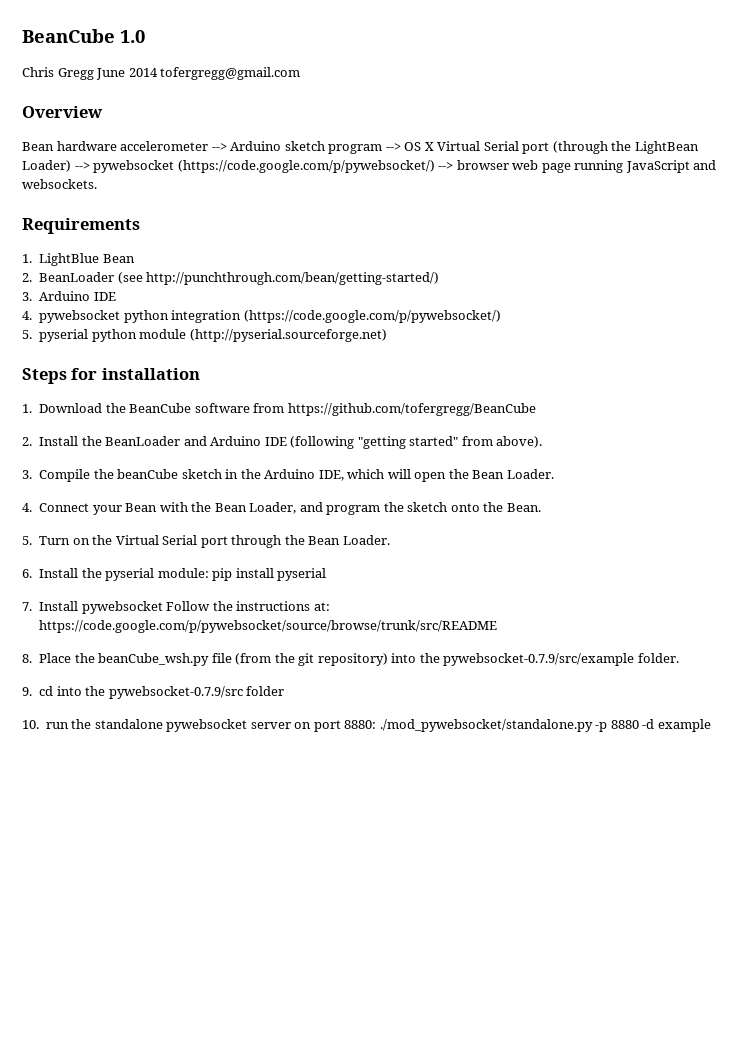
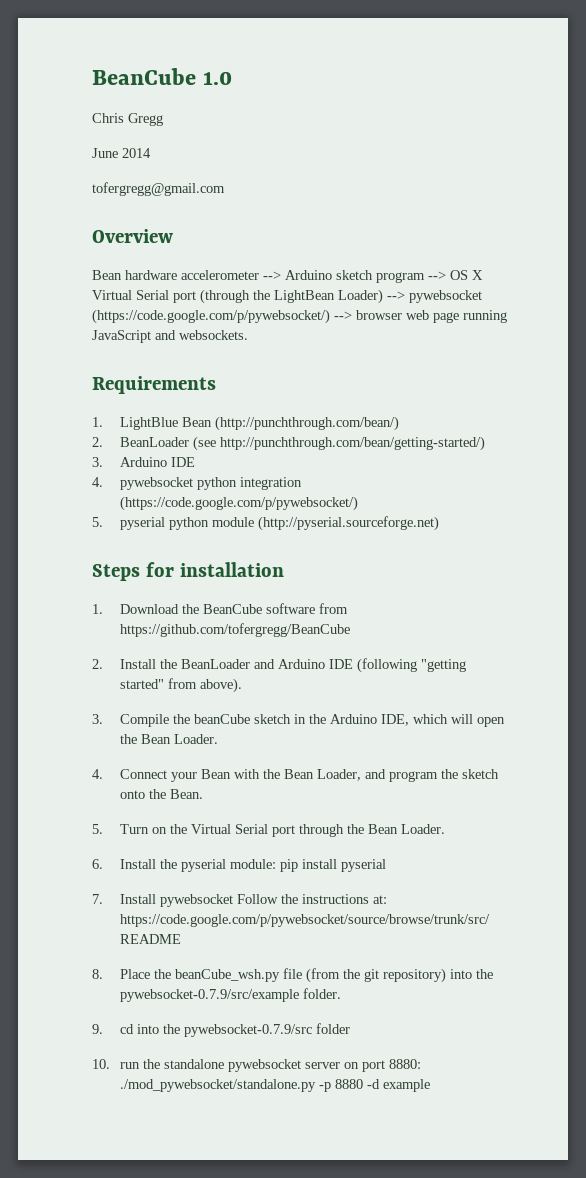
- Chris Gregg June 2014 tofergregg@gmail.com
+ Chris Gregg
+ June 2014
+ tofergregg@gmail.com
- 1. LightBlue Bean
+ 1. LightBlue Bean (http://punchthrough.com/bean/)

